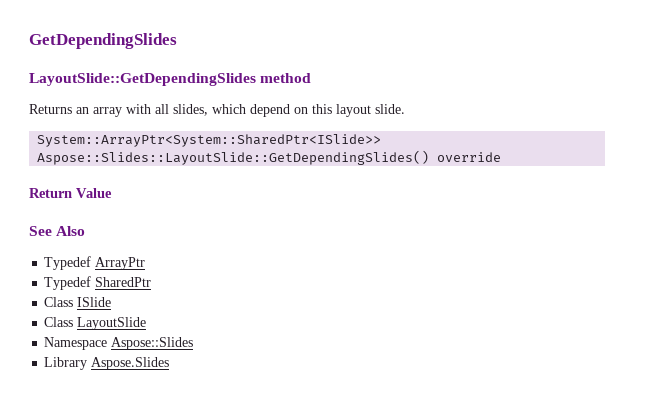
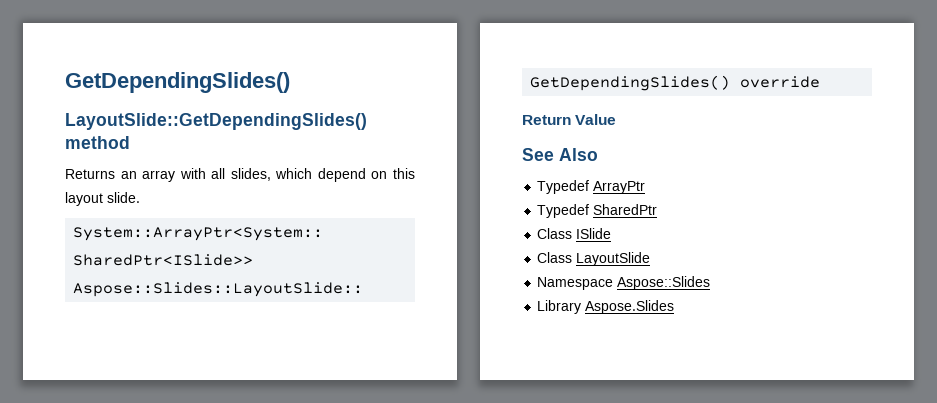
- GetDependingSlides
- LayoutSlide::GetDependingSlides method
+ GetDependingSlides()
+ LayoutSlide::GetDependingSlides() method

